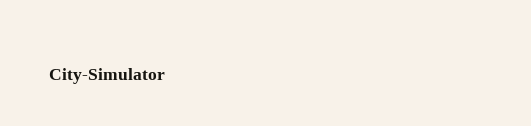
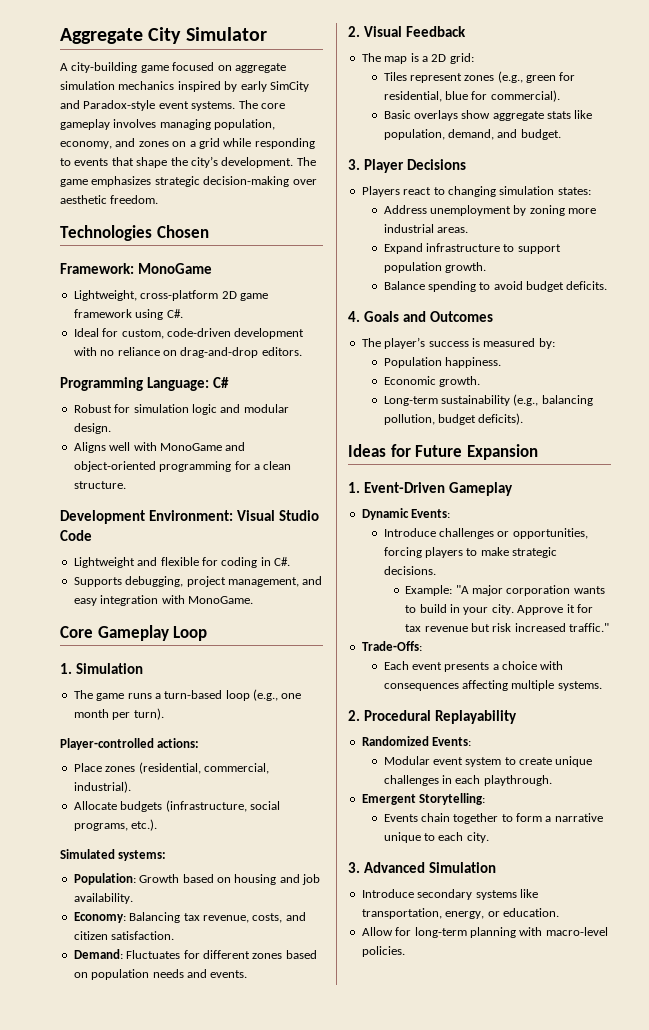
- City-Simulator
+ Aggregate City Simulator
+ A city-building game focused on aggregate simulation mechanics inspired by early SimCity and Paradox-style event systems. The core gameplay involves managing population, economy, and zones on a grid while responding to events that shape the city’s development. The game emphasizes strategic decision-making over aesthetic freedom.
+ Technologies Chosen
+ Framework: MonoGame
+ Lightweight, cross-platform 2D game framework using C#.
+ Ideal for custom, code-driven development with no reliance on drag-and-drop editors.
+ Programming Language: C#
+ Robust for simulation logic and modular design.
+ Aligns well with MonoGame and object-oriented programming for a clean structure.
+ Development Environment: Visual Studio Code
+ Lightweight and flexible for coding in C#.
+ Supports debugging, project management, and easy integration with MonoGame.
+ Core Gameplay Loop
+ 1. Simulation
+ The game runs a turn-based loop (e.g., one month per turn).
+ Player-controlled actions:
+ Place zones (residential, commercial, industrial).
+ Allocate budgets (infrastructure, social programs, etc.).
+ Simulated systems:
+ Population: Growth based on housing and job availability.
+ Economy: Balancing tax revenue, costs, and citizen satisfaction.
+ Demand: Fluctuates for different zones based on population needs and events.
+ 2. Visual Feedback
+ The map is a 2D grid:
+ Tiles represent zones (e.g., green for residential, blue for commercial).
+ Basic overlays show aggregate stats like population, demand, and budget.
+ 3. Player Decisions
+ Players react to changing simulation states:
+ Address unemployment by zoning more industrial areas.
+ Expand infrastructure to support population growth.
+ Balance spending to avoid budget deficits.
+ 4. Goals and Outcomes
+ The player’s success is measured by:
+ Population happiness.
+ Economic growth.
+ Long-term sustainability (e.g., balancing pollution, budget deficits).
+ Ideas for Future Expansion
+ 1. Event-Driven Gameplay
+ Dynamic Events:
+ Introduce challenges or opportunities, forcing players to make strategic decisions.
+ Example: "A major corporation wants to build in your city. Approve it for tax revenue but risk increased traffic."
+ Trade-Offs:
+ Each event presents a choice with consequences affecting multiple systems.
+ 2. Procedural Replayability
+ Randomized Events:
+ Modular event system to create unique challenges in each playthrough.
+ Emergent Storytelling:
+ Events chain together to form a narrative unique to each city.
+ 3. Advanced Simulation
+ Introduce secondary systems like transportation, energy, or education.
+ Allow for long-term planning with macro-level policies.

